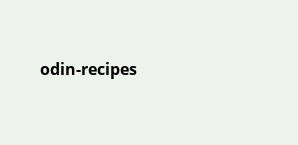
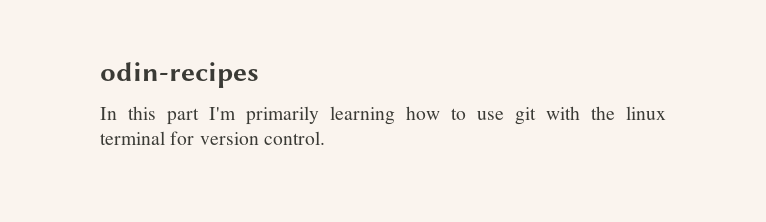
+ In this part I'm primarily learning how to use git with the linux terminal for version control.

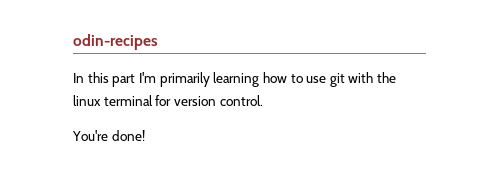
+ You're done!

